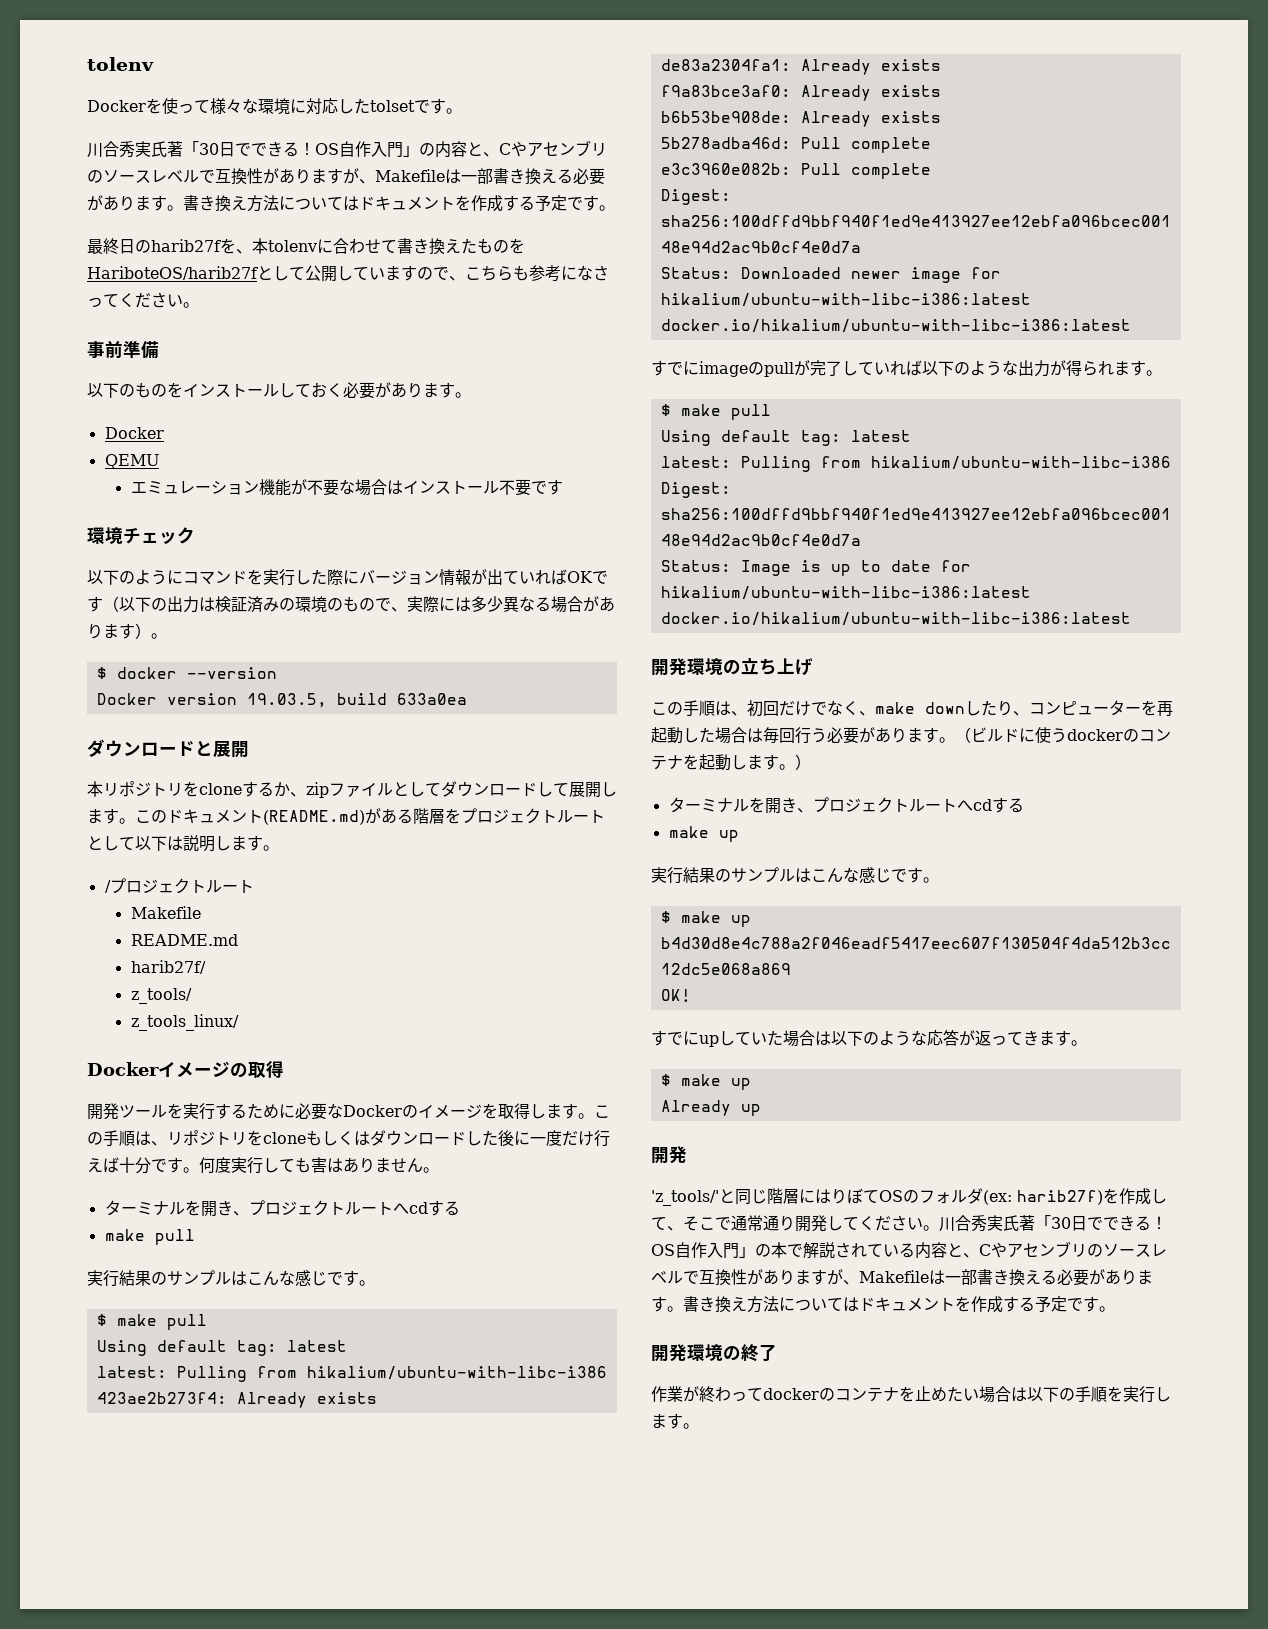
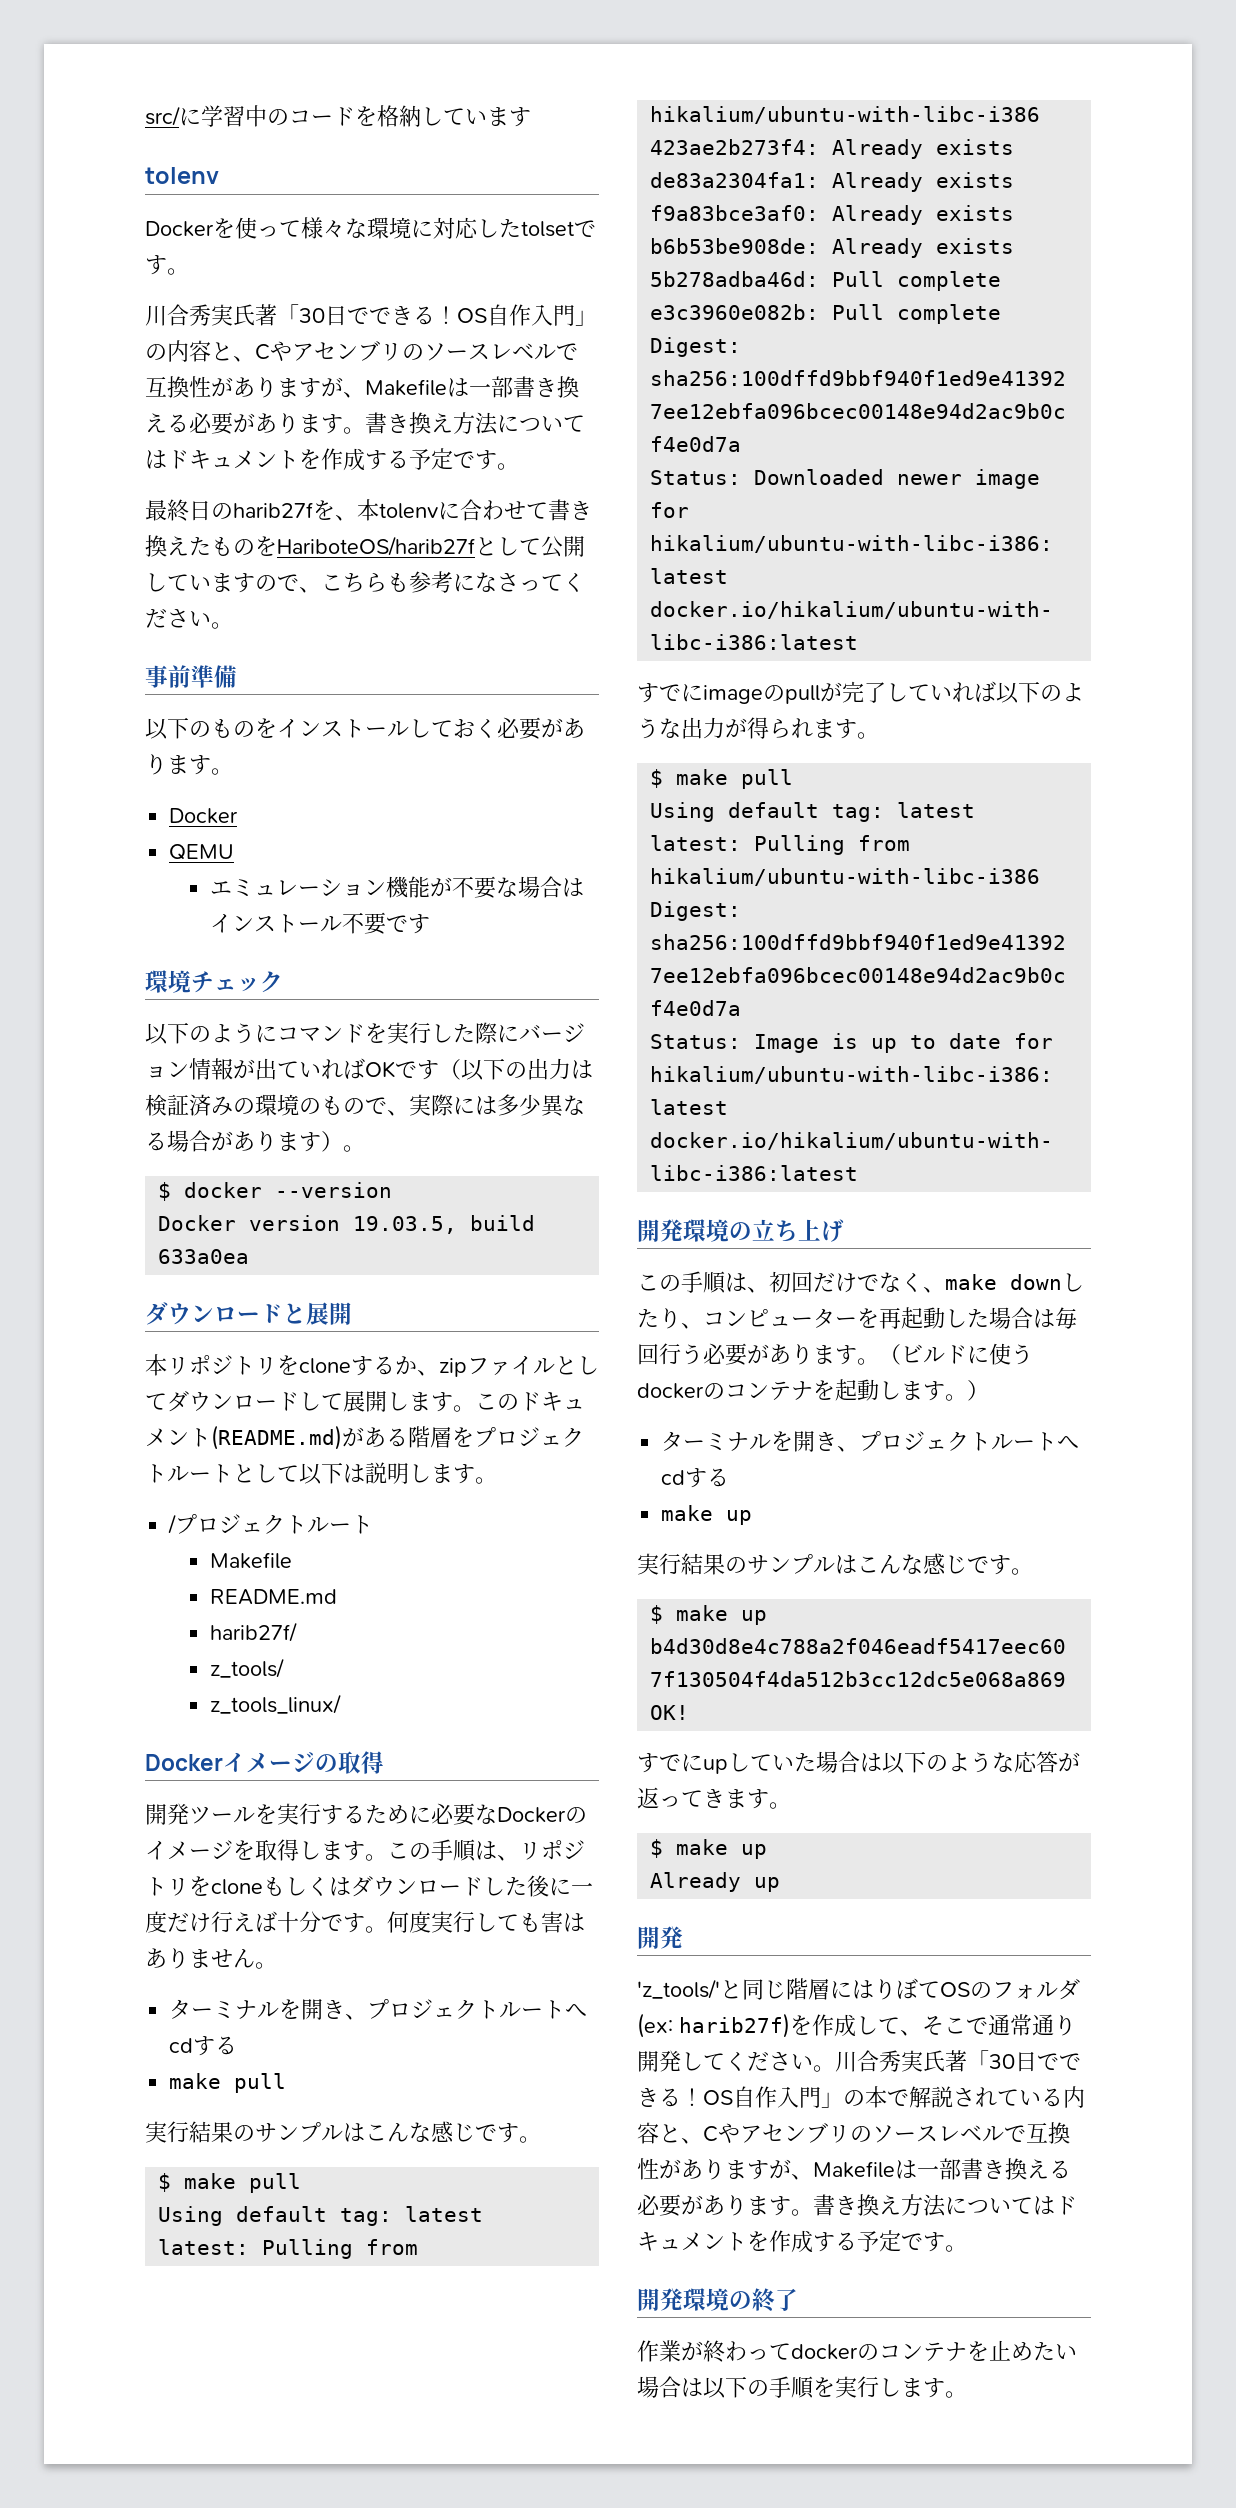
+ src/に学習中のコードを格納しています

